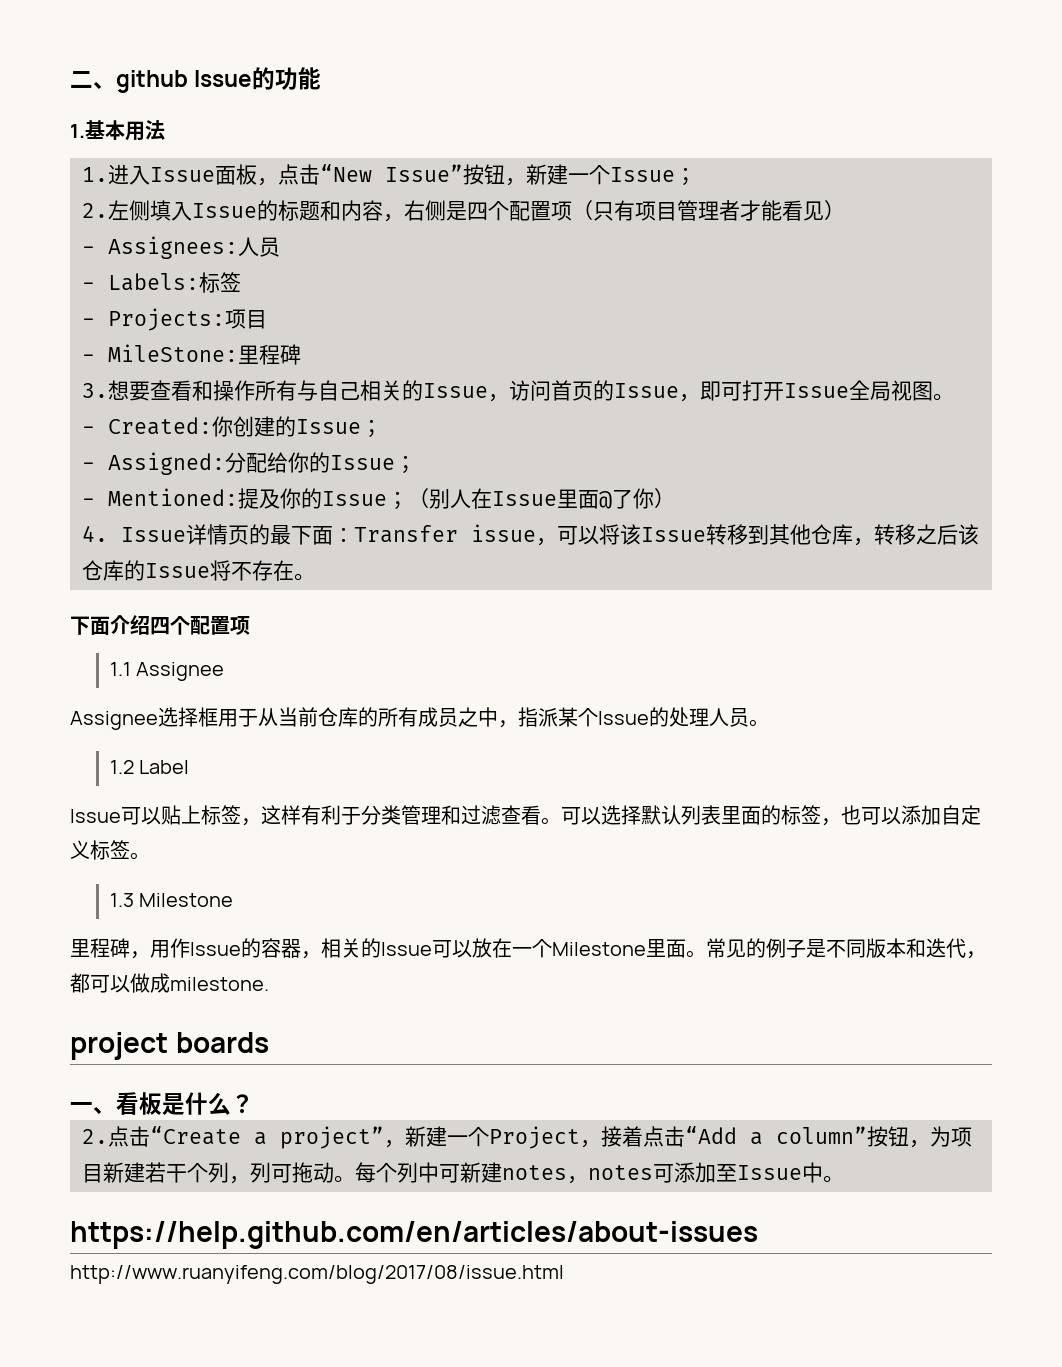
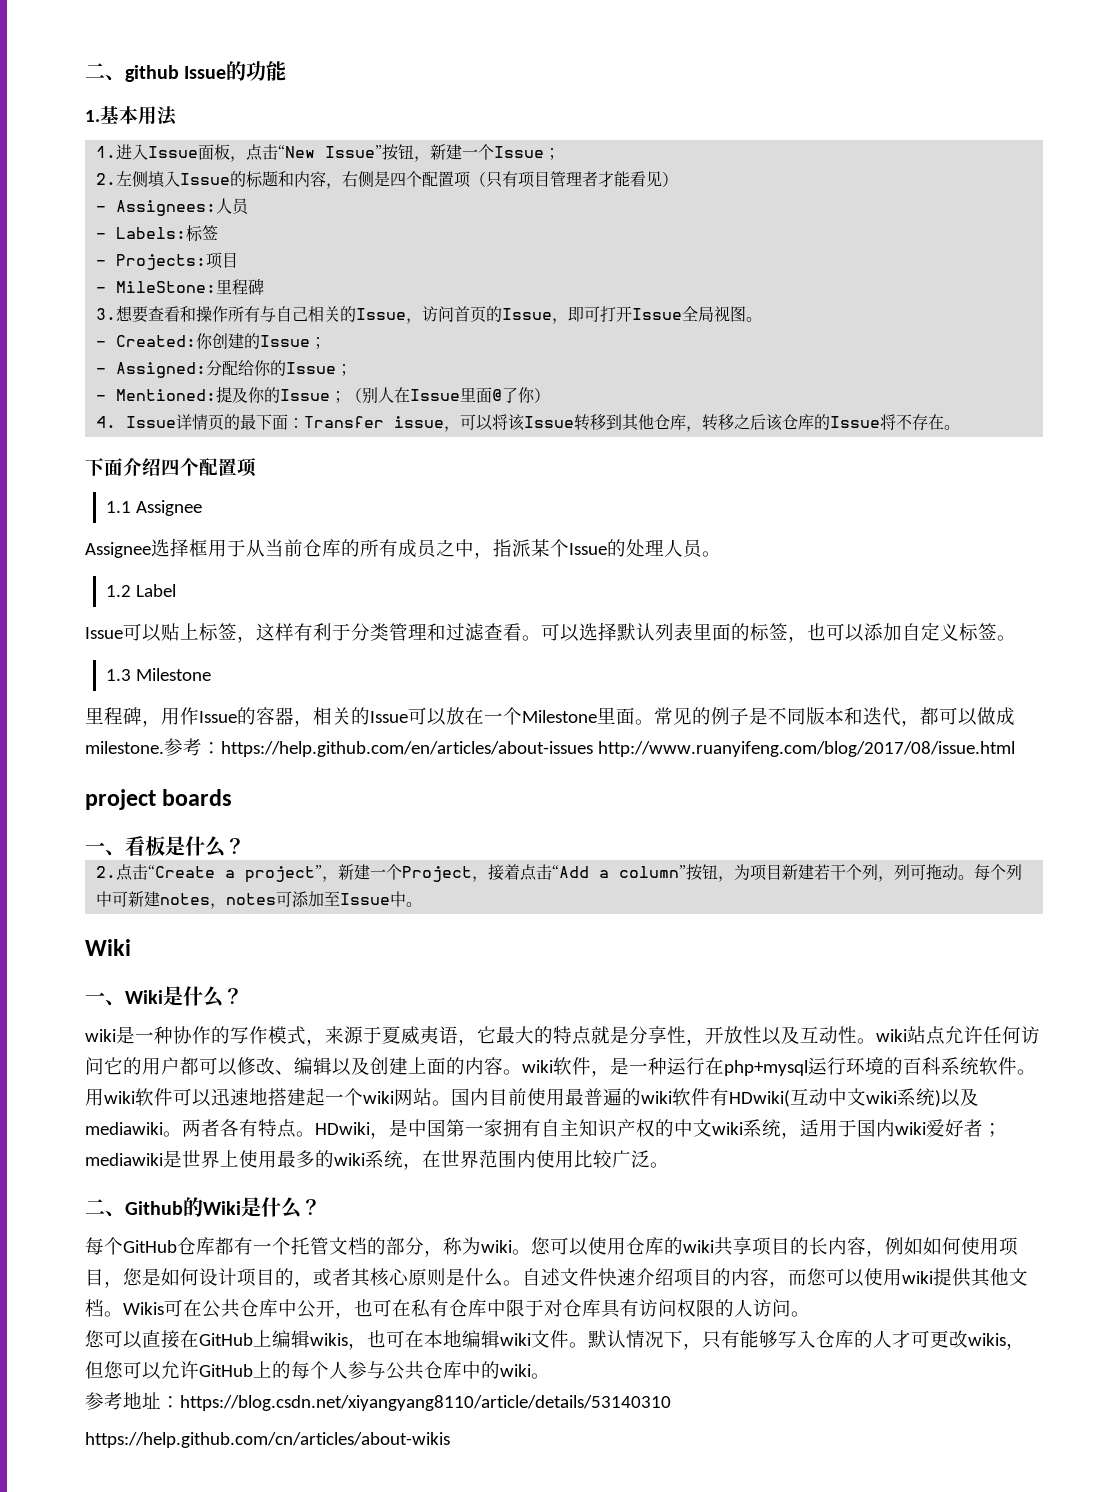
+ 参考：https://help.github.com/en/articles/about-issues http://www.ruanyifeng.com/blog/2017/08/issue.html
  每个列中可新建notes，notes可添加至Issue中。
- https://help.github.com/en/articles/about-issues
- http://www.ruanyifeng.com/blog/2017/08/issue.html
+ Wiki
+ 一、Wiki是什么？
+ wiki是一种协作的写作模式，来源于夏威夷语，它最大的特点就是分享性，开放性以及互动性。wiki站点允许任何访问它的用户都可以修改、编辑以及创建上面的内容。wiki软件，是一种运行在php+mysql运行环境的百科系统软件。用wiki软件可以迅速地搭建起一个wiki网站。国内目前使用最普遍的wiki软件有HDwiki(互动中文wiki系统)以及mediawiki。两者各有特点。HDwiki，是中国第一家拥有自主知识产权的中文wiki系统，适用于国内wiki爱好者；mediawiki是世界上使用最多的wiki系统，在世界范围内使用比较广泛。
+ 二、Github的Wiki是什么？
+ 每个GitHub仓库都有一个托管文档的部分，称为wiki。您可以使用仓库的wiki共享项目的长内容，例如如何使用项目，您是如何设计项目的，或者其核心原则是什么。自述文件快速介绍项目的内容，而您可以使用wiki提供其他文档。Wikis可在公共仓库中公开，也可在私有仓库中限于对仓库具有访问权限的人访问。
+ 您可以直接在GitHub上编辑wikis，也可在本地编辑wiki文件。默认情况下，只有能够写入仓库的人才可更改wikis，但您可以允许GitHub上的每个人参与公共仓库中的wiki。
+ 参考地址：https://blog.csdn.net/xiyangyang8110/article/details/53140310
+ https://help.github.com/cn/articles/about-wikis

